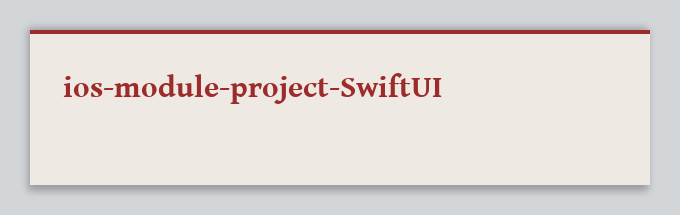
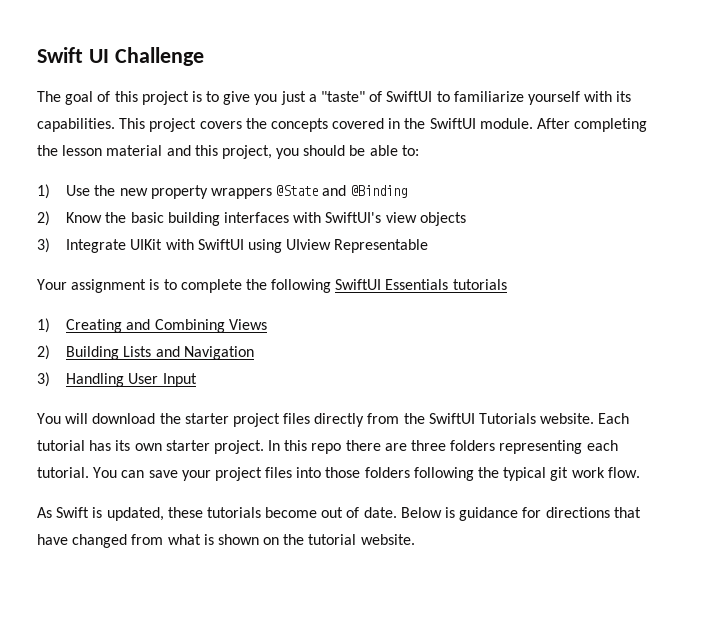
- ios-module-project-SwiftUI
+ Swift UI Challenge
+ The goal of this project is to give you just a "taste" of SwiftUI to familiarize yourself with its capabilities. This project covers the concepts covered in the SwiftUI module. After completing the lesson material and this project, you should be able to:
+ 1) Use the new property wrappers @State and @Binding
+ 2) Know the basic building interfaces with SwiftUI's view objects
+ 3) Integrate UIKit with SwiftUI using UIview Representable
+ Your assignment is to complete the following SwiftUI Essentials tutorials
+ 1) Creating and Combining Views
+ 2) Building Lists and Navigation
+ 3) Handling User Input
+ You will download the starter project files directly from the SwiftUI Tutorials website. Each tutorial has its own starter project. In this repo there are three folders representing each tutorial. You can save your project files into those folders following the typical git work flow.
+ As Swift is updated, these tutorials become out of date. Below is guidance for directions that have changed from what is shown on the tutorial website.

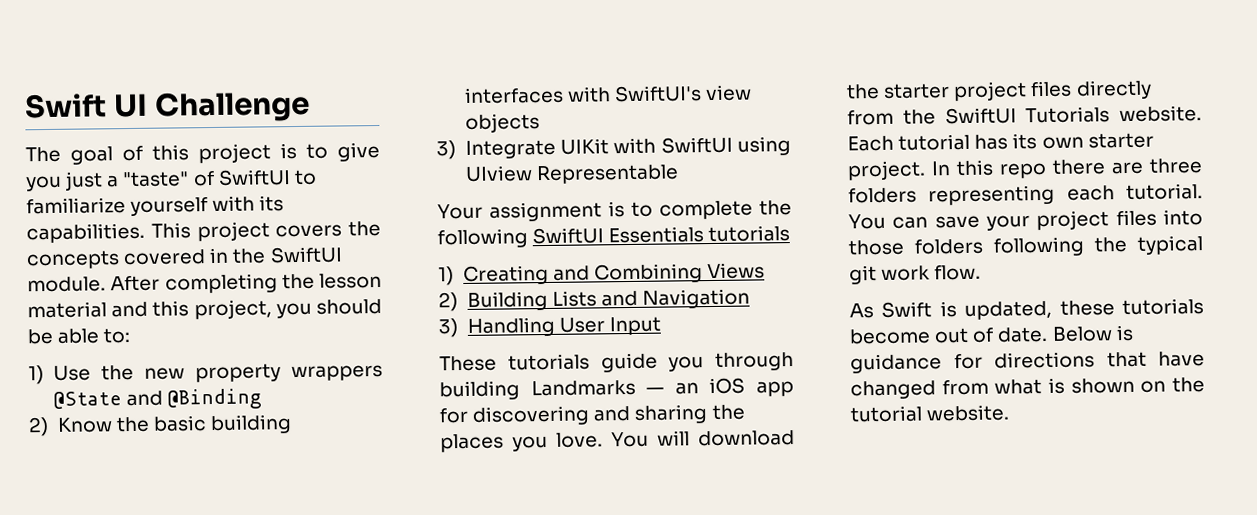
+ These tutorials guide you through building Landmarks — an iOS app for discovering and sharing the places you love.

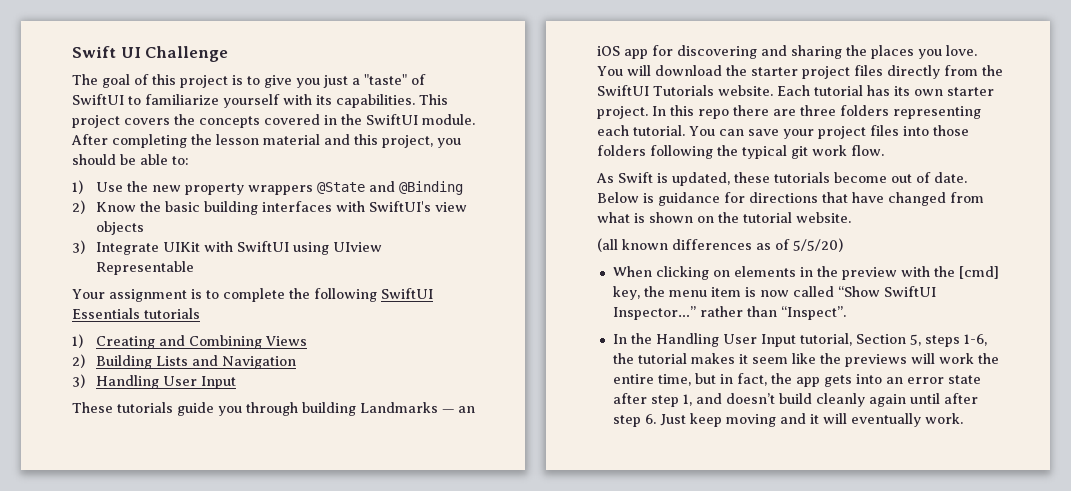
+ (all known differences as of 5/5/20)
+ When clicking on elements in the preview with the [cmd] key, the menu item is now called “Show SwiftUI Inspector…” rather than “Inspect”.
+ In the Handling User Input tutorial, Section 5, steps 1-6, the tutorial makes it seem like the previews will work the entire time, but in fact, the app gets into an error state after step 1, and doesn’t build cleanly again until after step 6. Just keep moving and it will eventually work.

